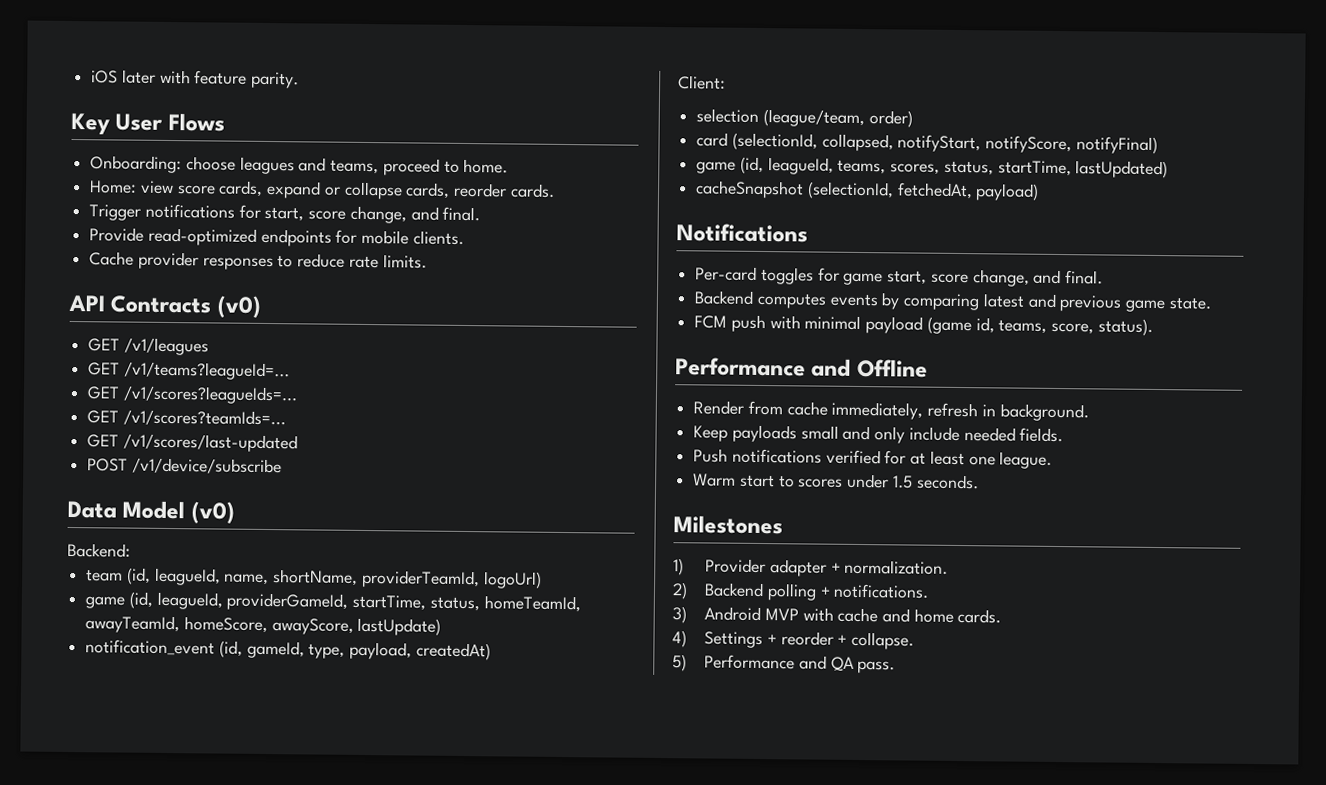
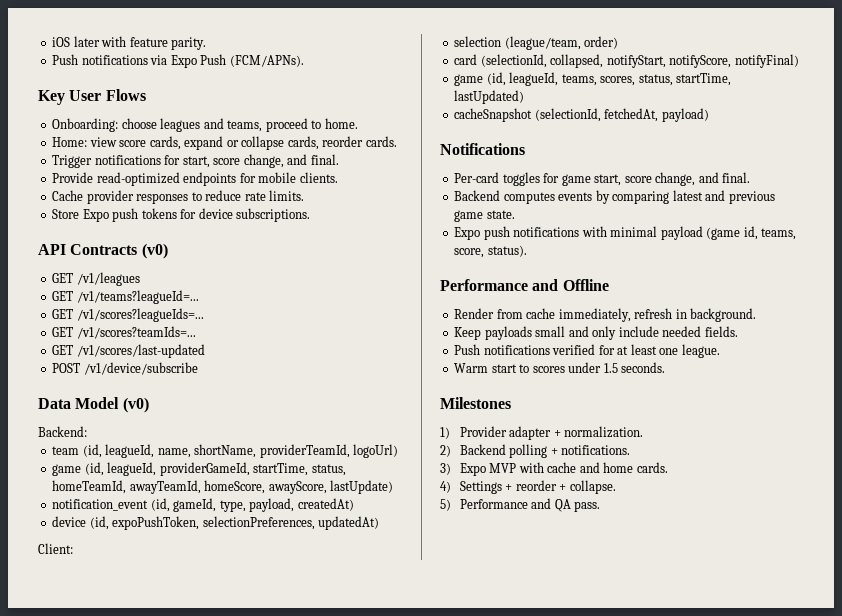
+ Push notifications via Expo Push (FCM/APNs).
+ Store Expo push tokens for device subscriptions.
+ device (id, expoPushToken, selectionPreferences, updatedAt)
- FCM push with minimal payload (game id, teams, score, status).
+ Expo push notifications with minimal payload (game id, teams, score, status).
- 3) Android MVP with cache and home cards.
+ 3) Expo MVP with cache and home cards.

